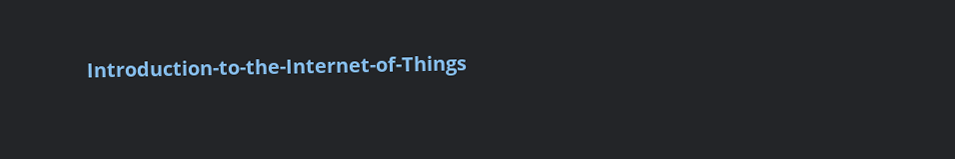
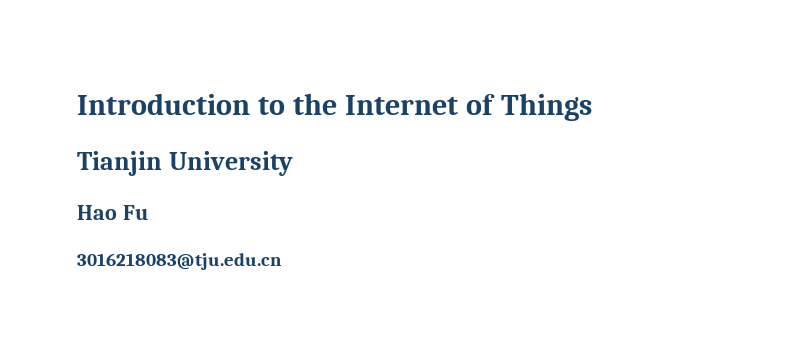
- Introduction-to-the-Internet-of-Things
+ Introduction to the Internet of Things
+ Tianjin University
+ Hao Fu
+ 3016218083@tju.edu.cn

